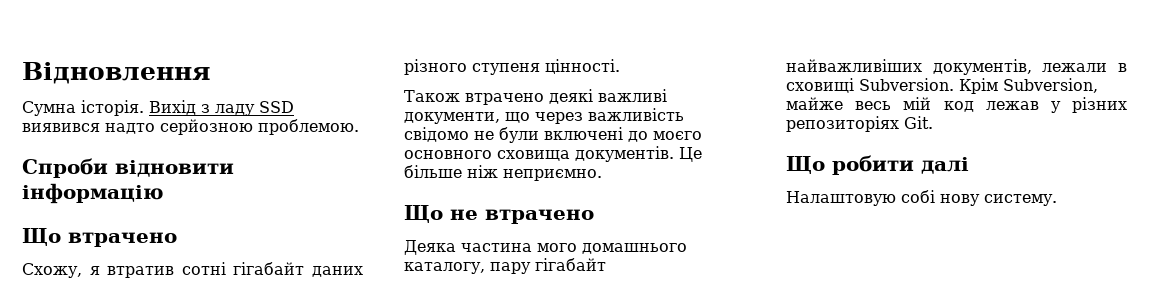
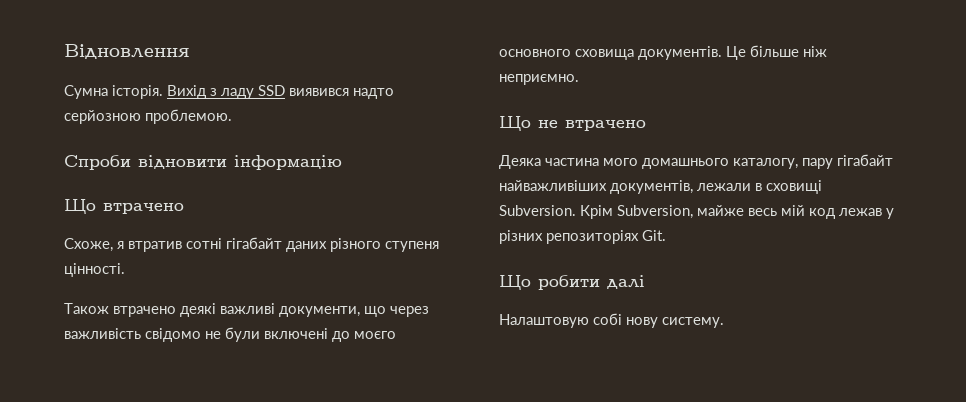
- Схожу, я втратив сотні гігабайт даних різного ступеня цінності.
+ Схоже, я втратив сотні гігабайт даних різного ступеня цінності.

